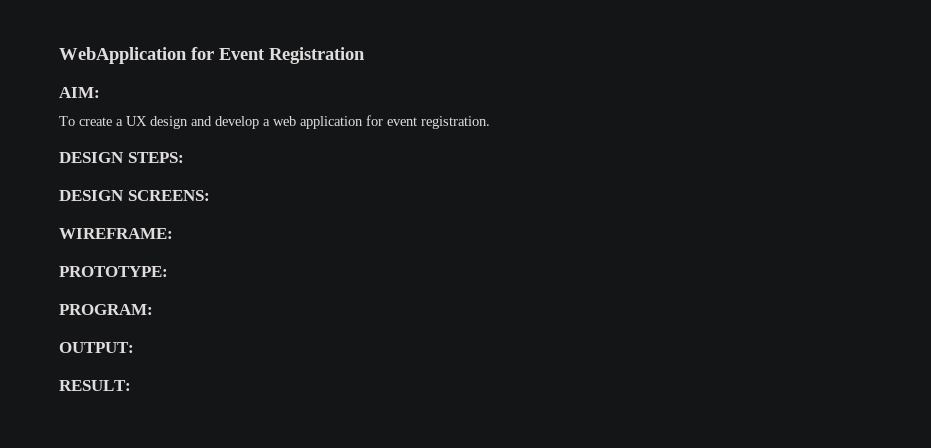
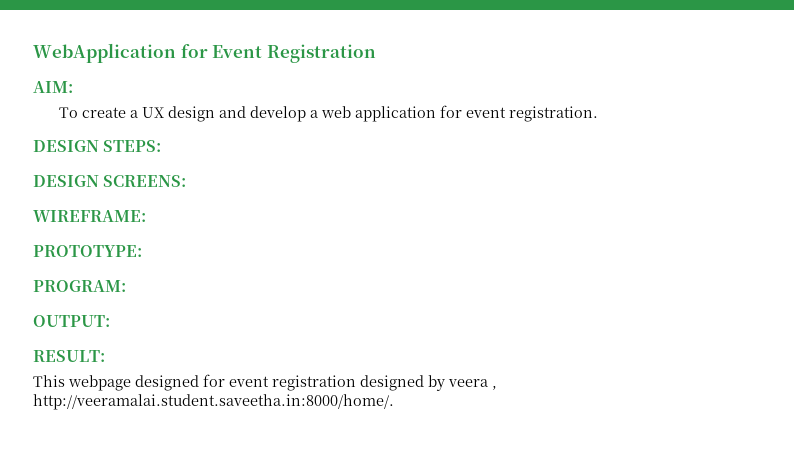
+ This webpage designed for event registration designed by veera , http://veeramalai.student.saveetha.in:8000/home/.

